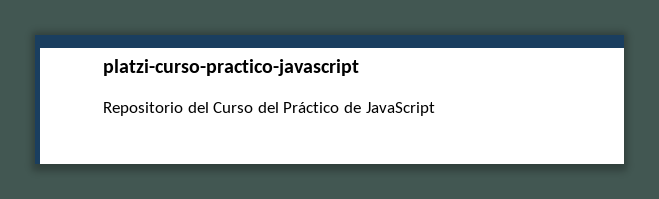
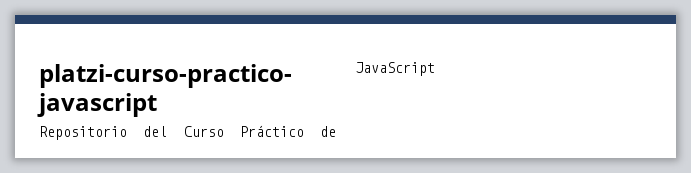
- Repositorio del Curso del Práctico de JavaScript
+ Repositorio del Curso Práctico de JavaScript

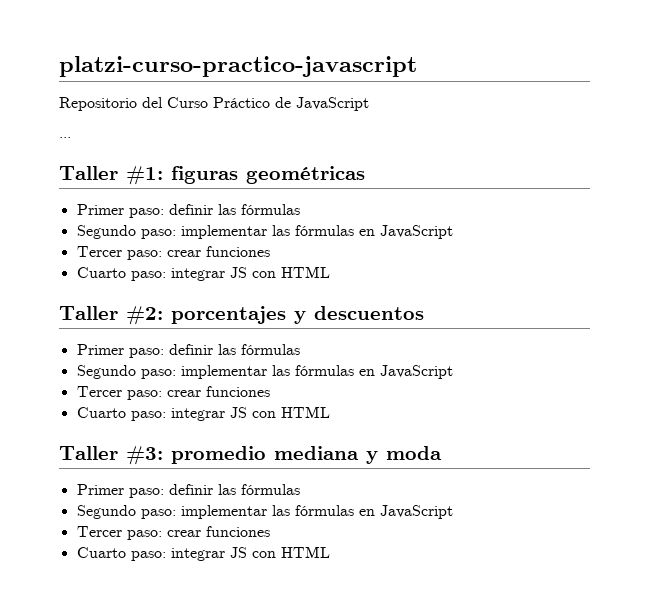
+ ...
+ Taller #1: figuras geométricas
+ Primer paso: definir las fórmulas
+ Segundo paso: implementar las fórmulas en JavaScript
+ Tercer paso: crear funciones
+ Cuarto paso: integrar JS con HTML
+ Taller #2: porcentajes y descuentos
+ Primer paso: definir las fórmulas
+ Segundo paso: implementar las fórmulas en JavaScript
+ Tercer paso: crear funciones
+ Cuarto paso: integrar JS con HTML
+ Taller #3: promedio mediana y moda
+ Primer paso: definir las fórmulas
+ Segundo paso: implementar las fórmulas en JavaScript
+ Tercer paso: crear funciones
+ Cuarto paso: integrar JS con HTML

